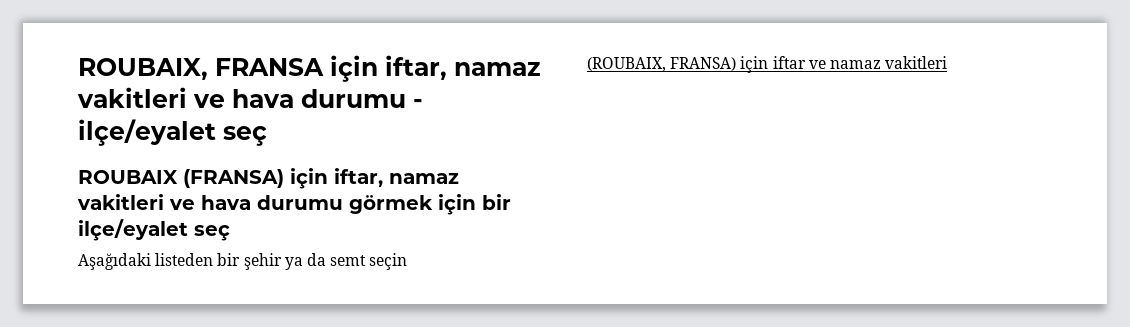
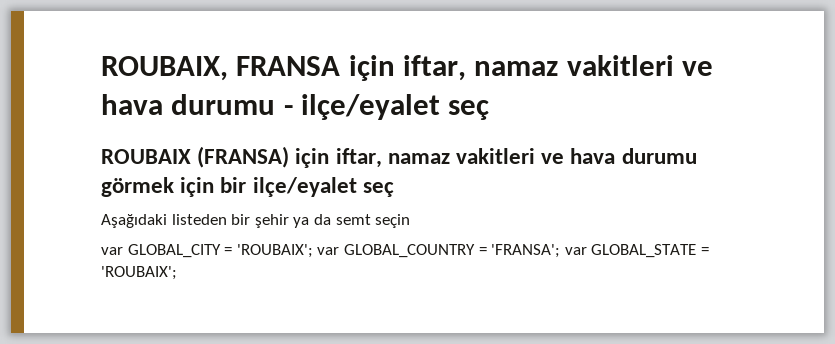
- (ROUBAIX, FRANSA) için iftar ve namaz vakitleri
+ var GLOBAL_CITY = 'ROUBAIX'; var GLOBAL_COUNTRY = 'FRANSA'; var GLOBAL_STATE = 'ROUBAIX';

